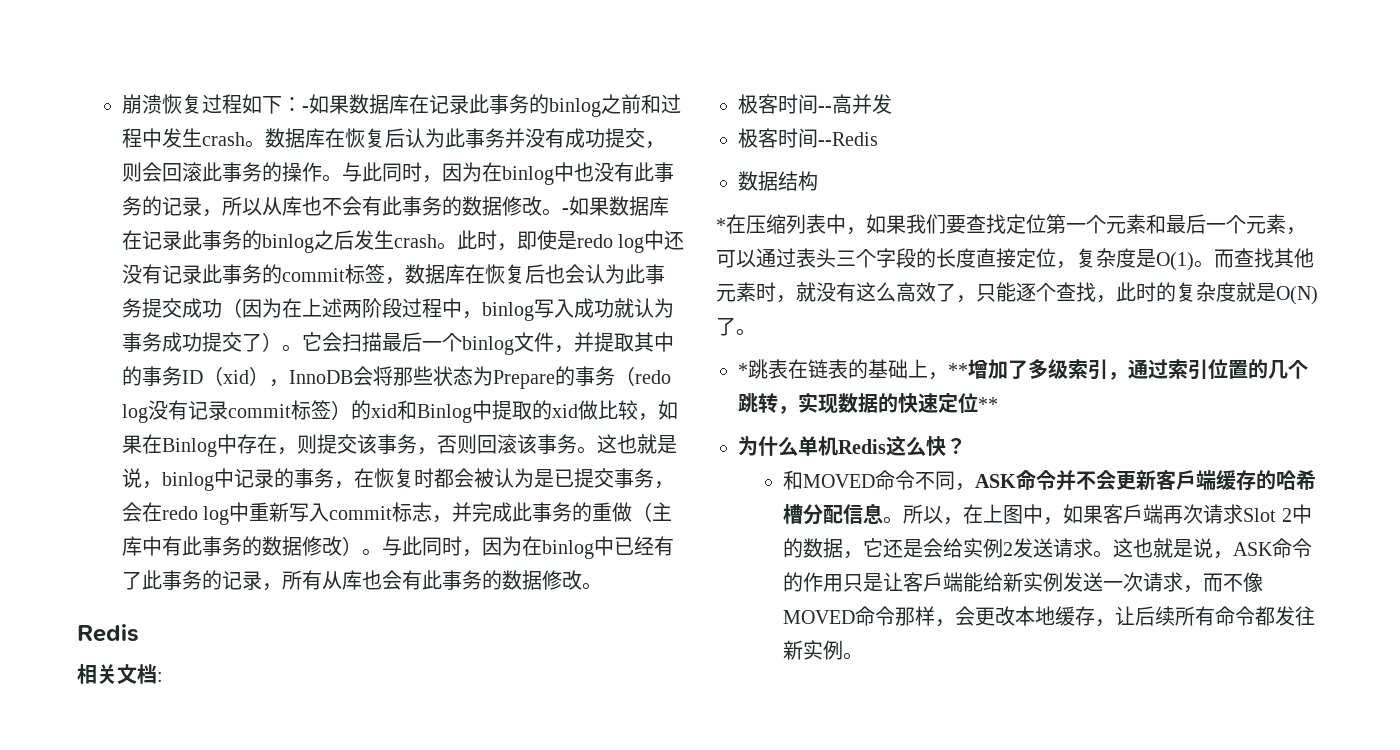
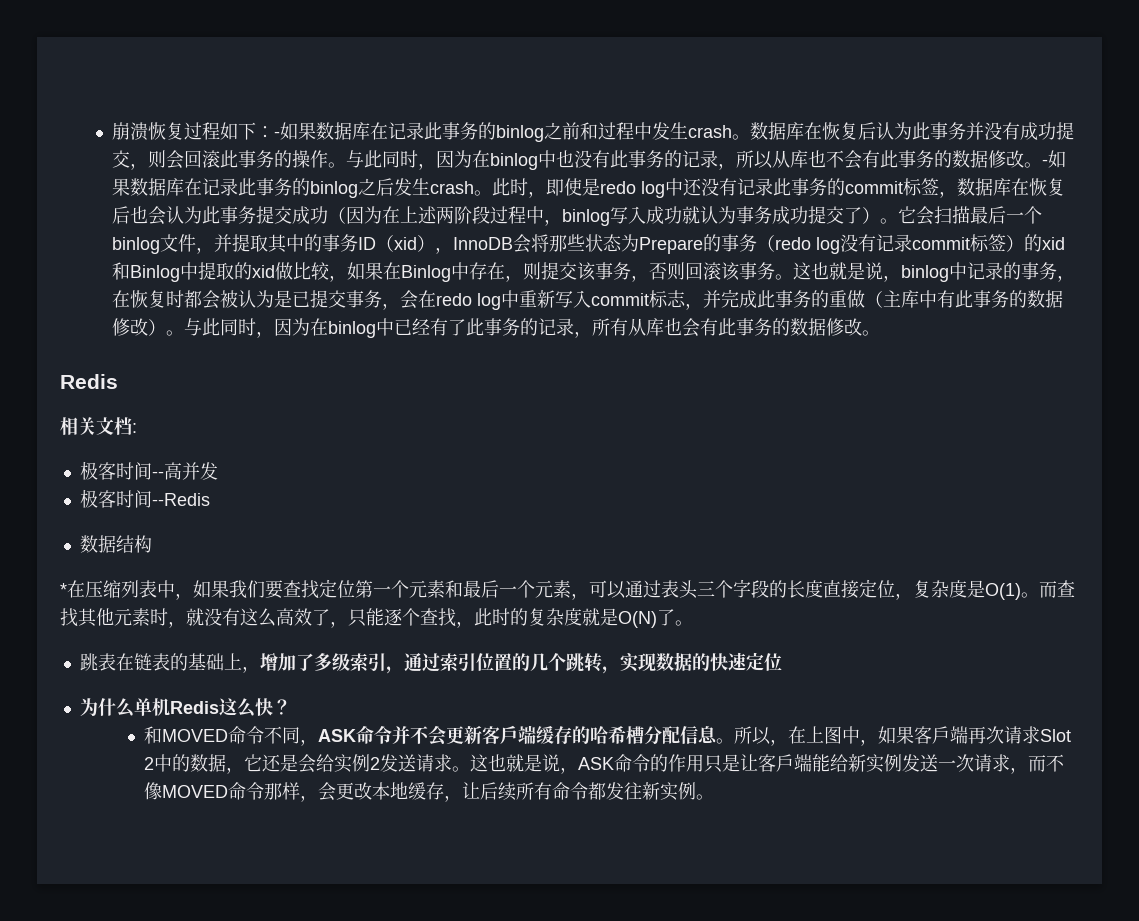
- *跳表在链表的基础上，**增加了多级索引，通过索引位置的几个跳转，实现数据的快速定位**
+ 跳表在链表的基础上，增加了多级索引，通过索引位置的几个跳转，实现数据的快速定位

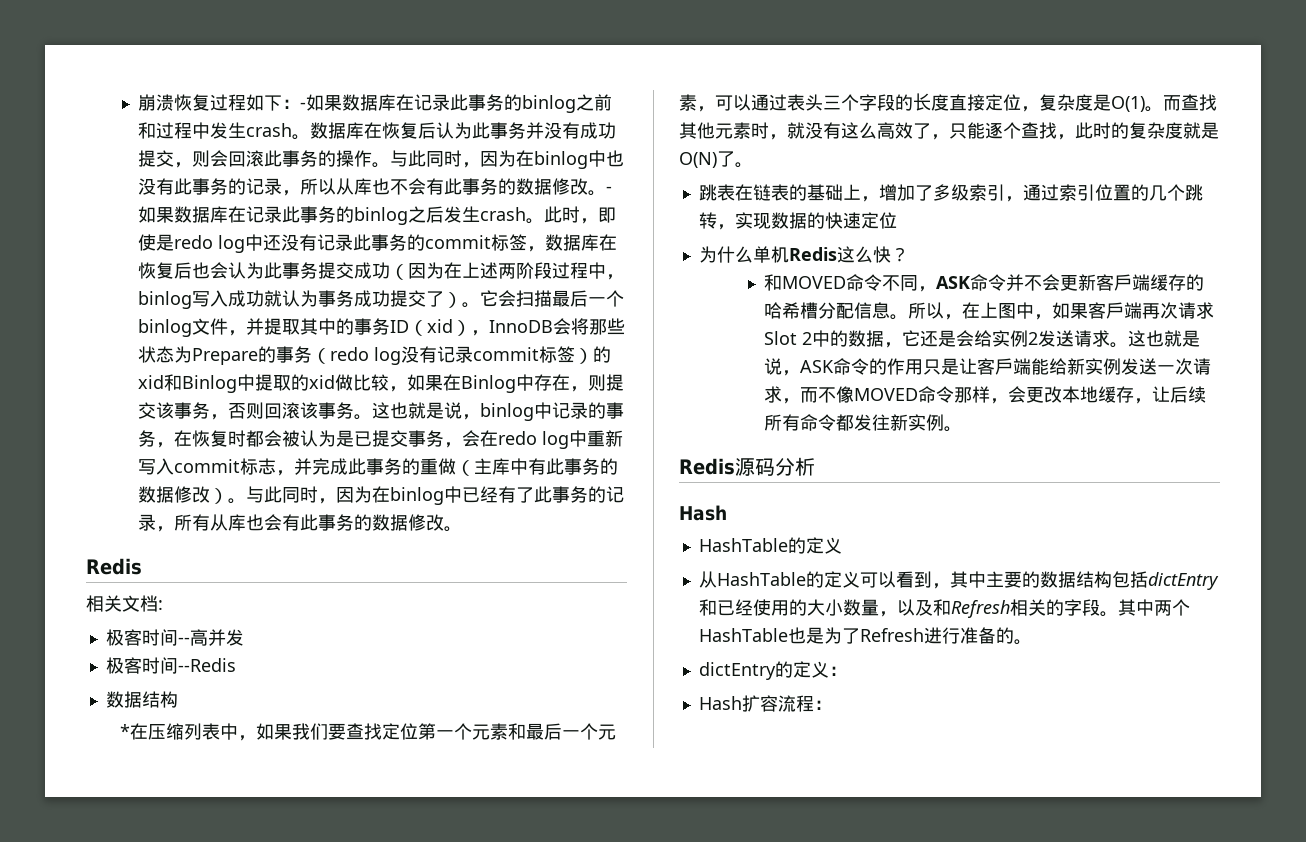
+ Redis源码分析
+ Hash
+ HashTable的定义
+ 从HashTable的定义可以看到，其中主要的数据结构包括dictEntry和已经使用的大小数量，以及和Refresh相关的字段。其中两个HashTable也是为了Refresh进行准备的。
+ dictEntry的定义：
+ Hash扩容流程：

